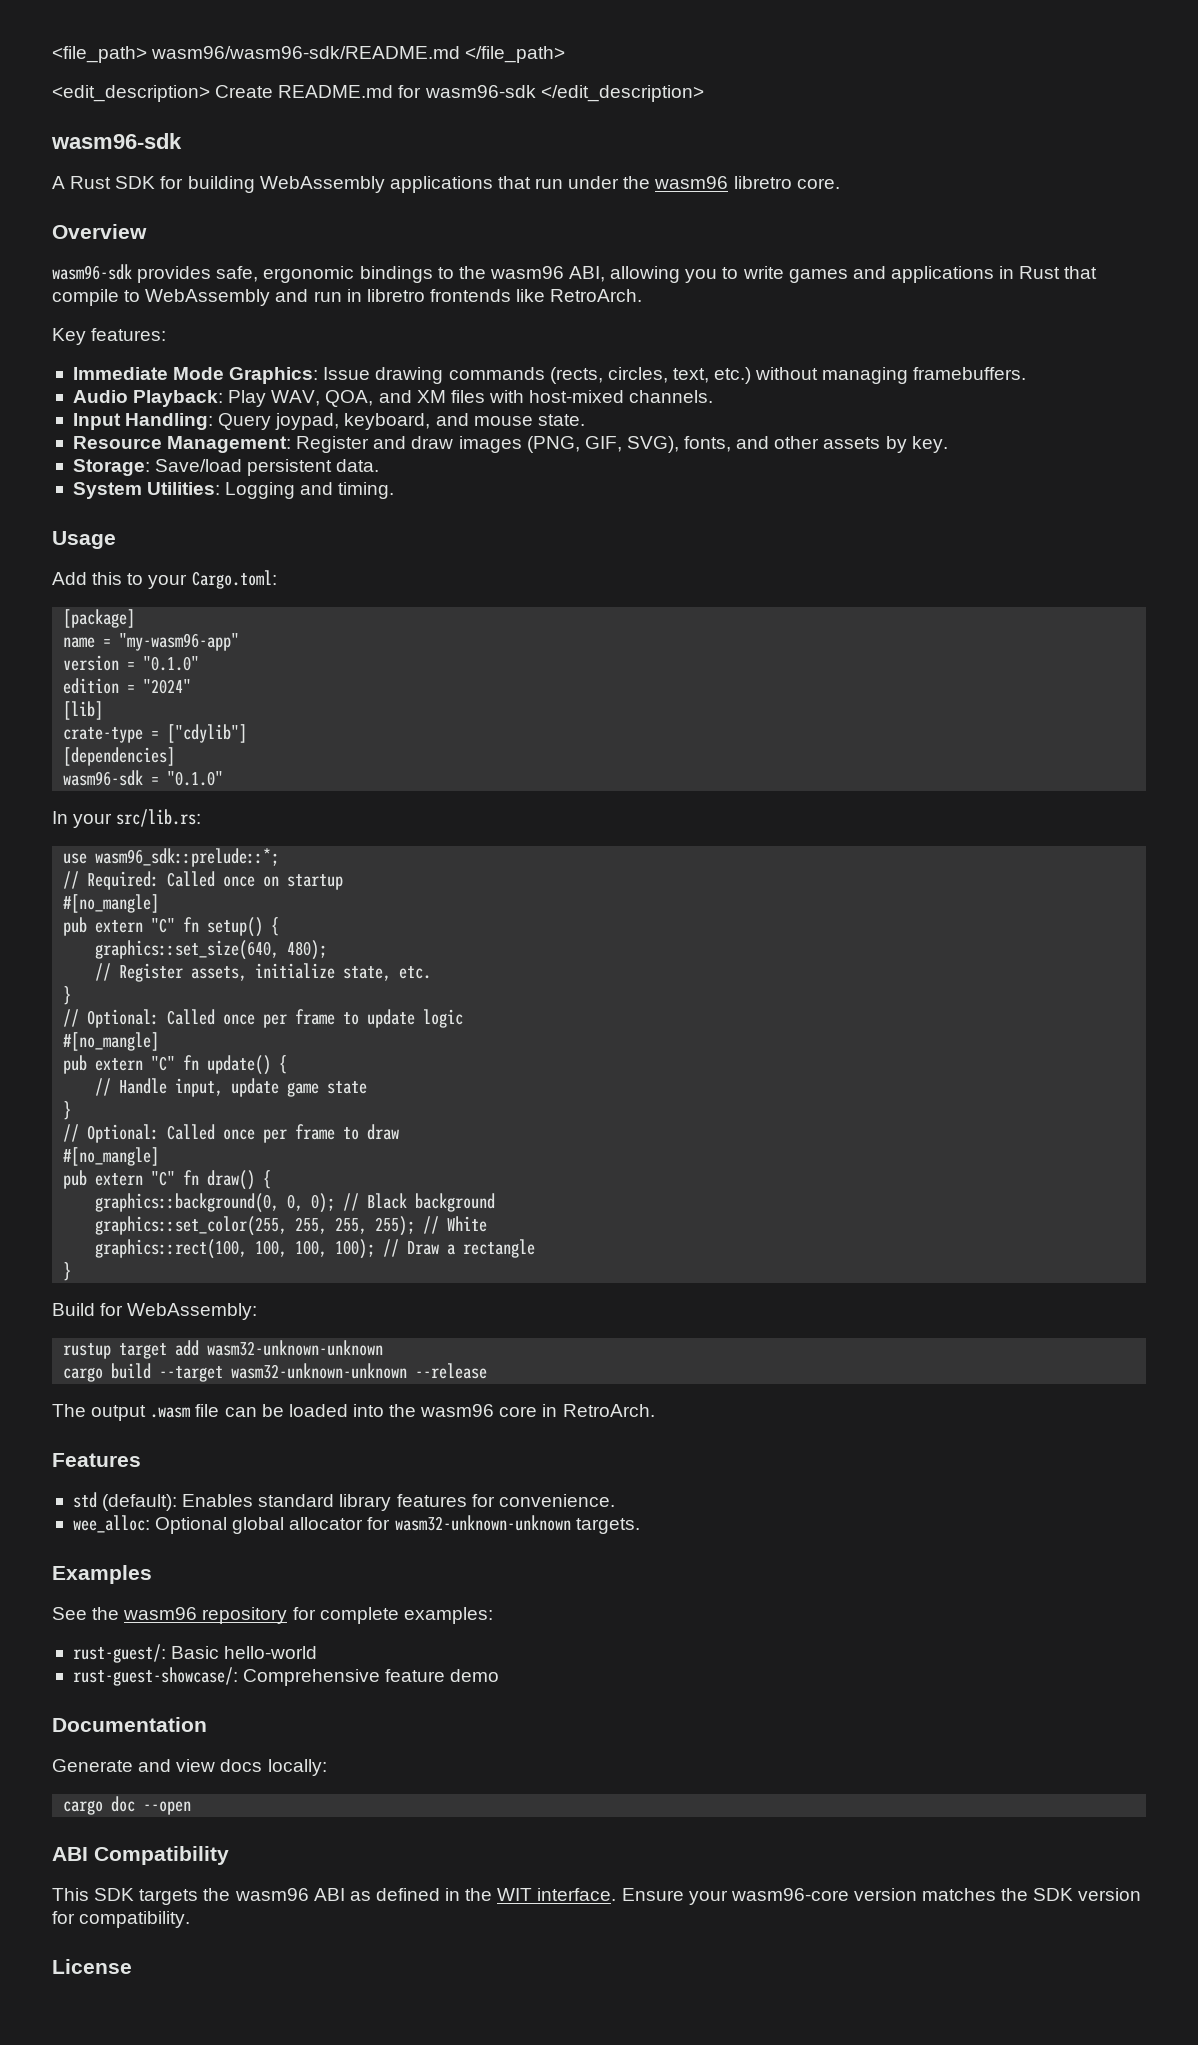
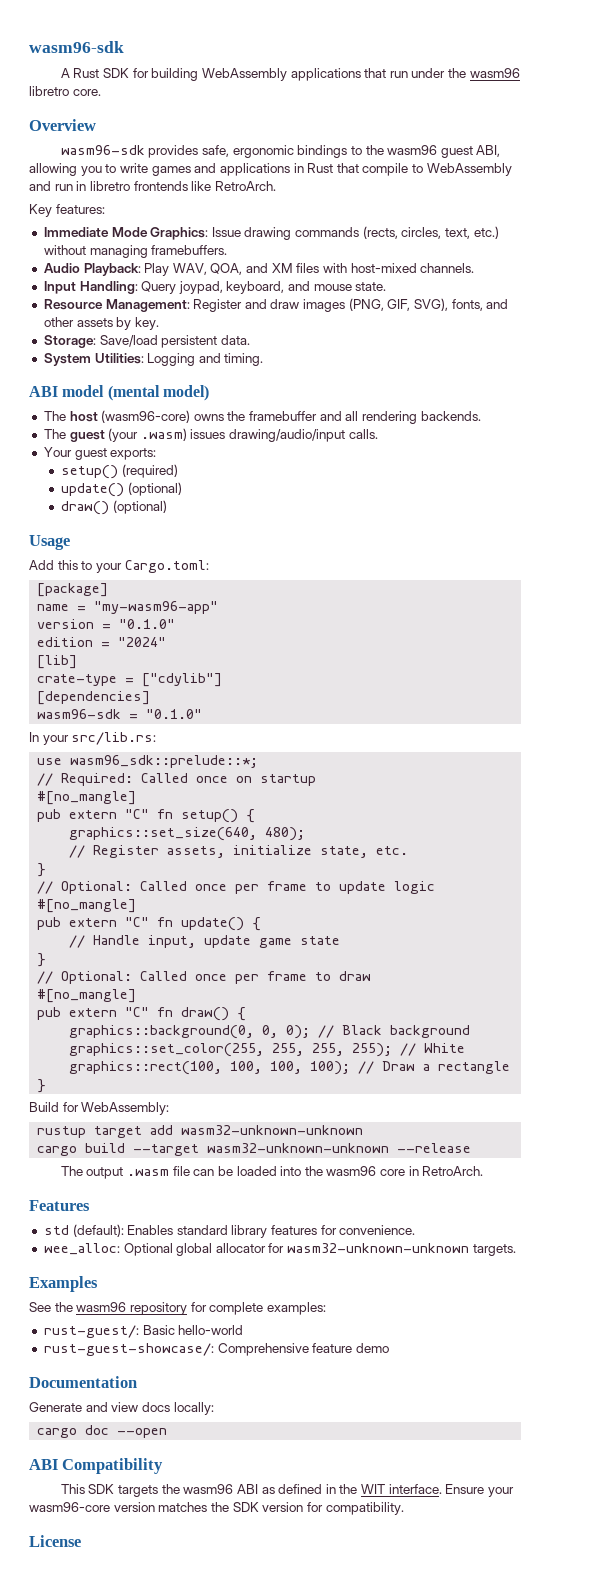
- <file_path> wasm96/wasm96-sdk/README.md </file_path>
- <edit_description> Create README.md for wasm96-sdk </edit_description>
- wasm96-sdk provides safe, ergonomic bindings to the wasm96 ABI, allowing you to write games and applications in Rust that compile to WebAssembly and run in libretro frontends like RetroArch.
+ wasm96-sdk provides safe, ergonomic bindings to the wasm96 guest ABI, allowing you to write games and applications in Rust that compile to WebAssembly and run in libretro frontends like RetroArch.
+ ABI model (mental model)
+ The host (wasm96-core) owns the framebuffer and all rendering backends.
+ The guest (your .wasm) issues drawing/audio/input calls.
+ Your guest exports:
+ setup() (required)
+ update() (optional)
+ draw() (optional)

